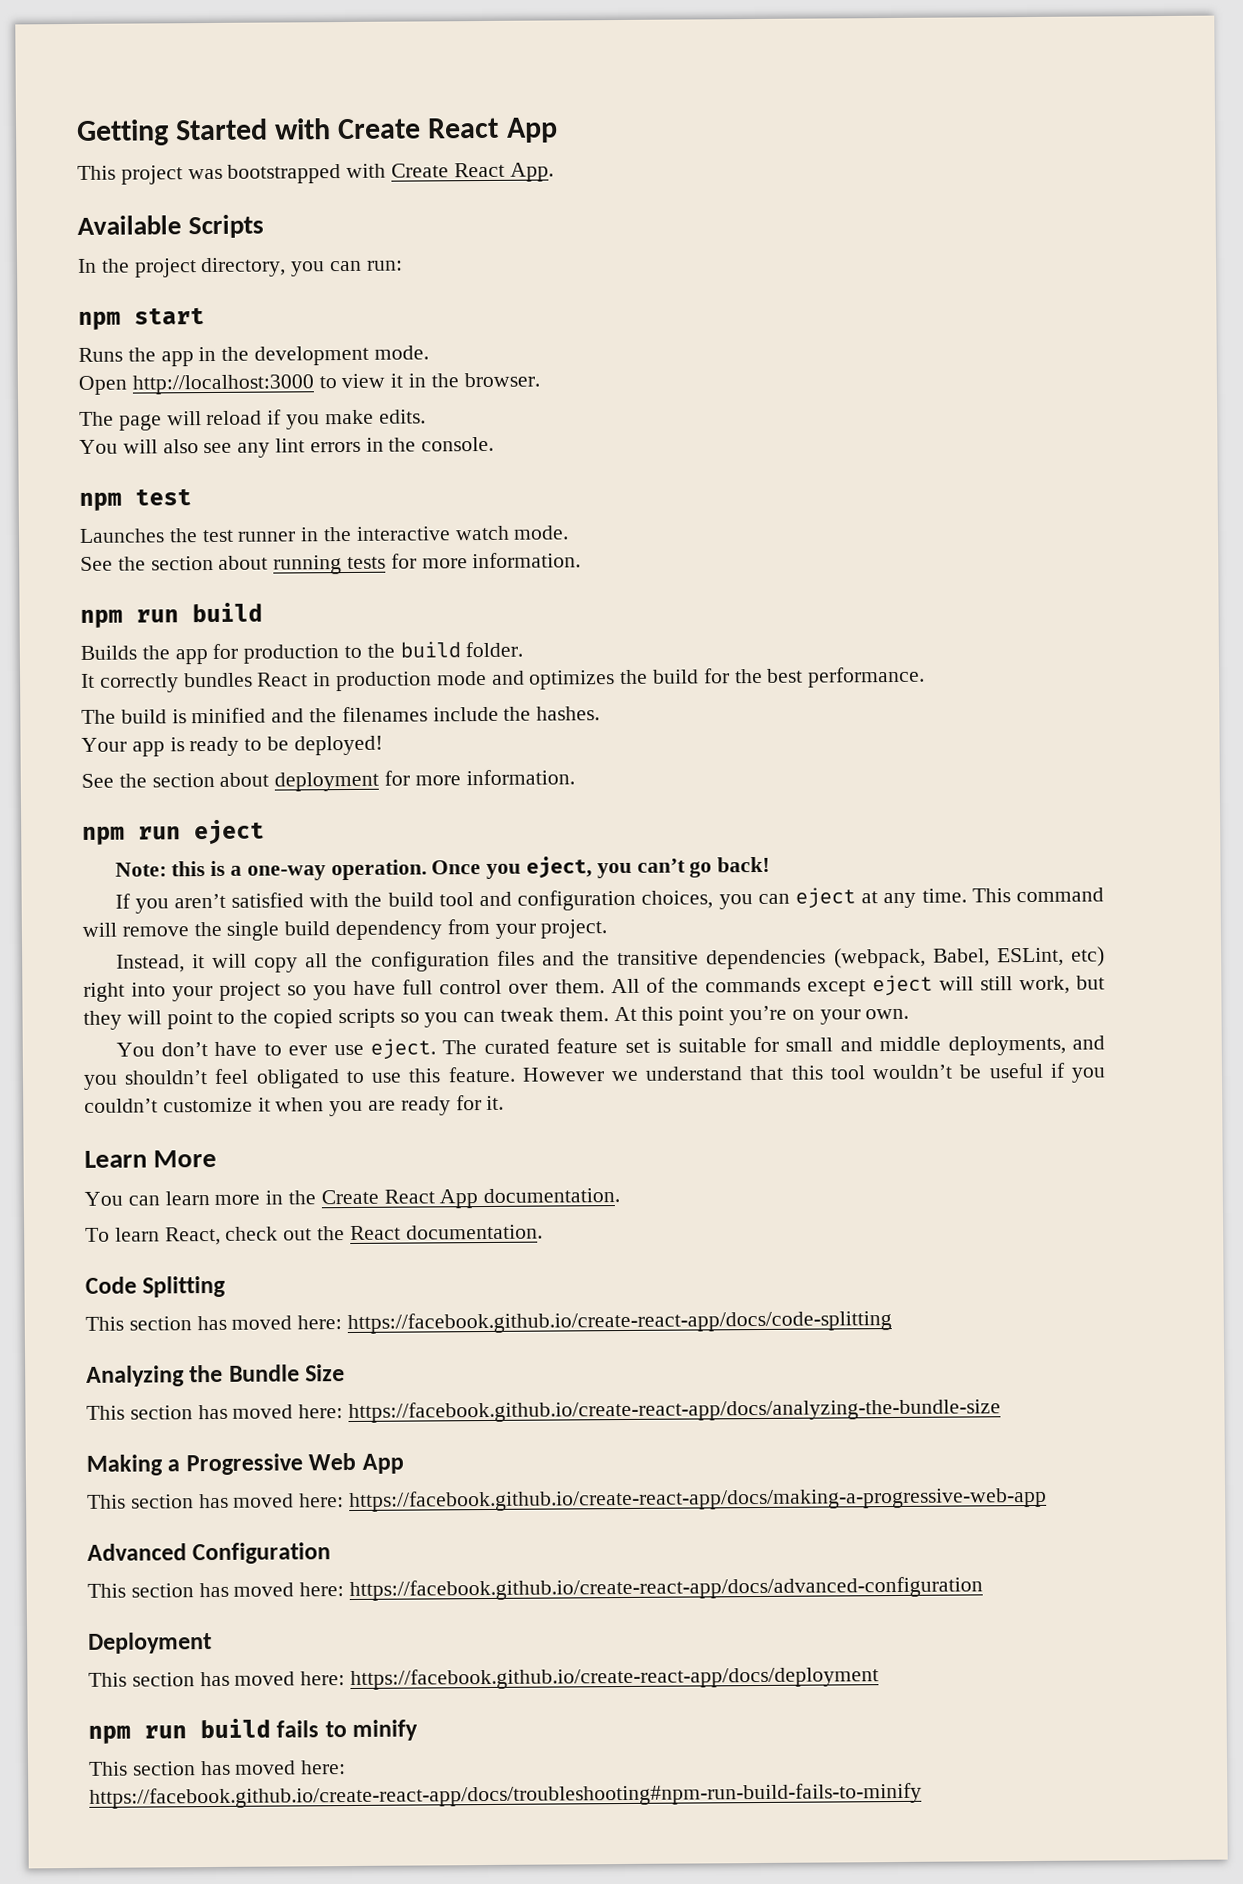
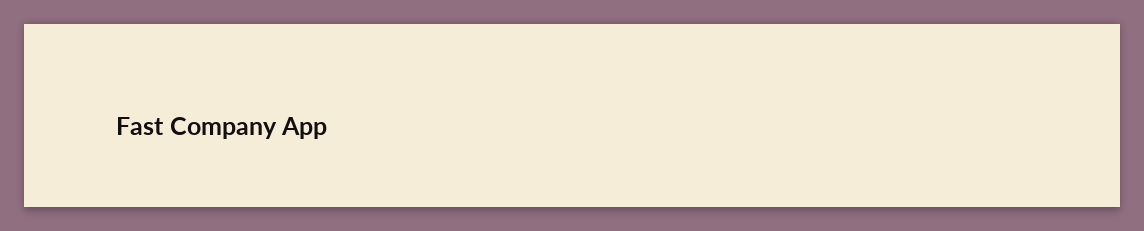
- Getting Started with Create React App
- This project was bootstrapped with Create React App.
- Available Scripts
- In the project directory, you can run:
- npm start
- Runs the app in the development mode.
- Open http://localhost:3000 to view it in the browser.
- The page will reload if you make edits.
- You will also see any lint errors in the console.
- npm test
- Launches the test runner in the interactive watch mode.
- See the section about running tests for more information.
- npm run build
- Builds the app for production to the build folder.
- It correctly bundles React in production mode and optimizes the build for the best performance.
- The build is minified and the filenames include the hashes.
- Your app is ready to be deployed!
- See the section about deployment for more information.
- npm run eject
- Note: this is a one-way operation. Once you eject, you can’t go back!
- If you aren’t satisfied with the build tool and configuration choices, you can eject at any time. This command will remove the single build dependency from your project.
- Instead, it will copy all the configuration files and the transitive dependencies (webpack, Babel, ESLint, etc) right into your project so you have full control over them. All of the commands except eject will still work, but they will point to the copied scripts so you can tweak them. At this point you’re on your own.
- You don’t have to ever use eject. The curated feature set is suitable for small and middle deployments, and you shouldn’t feel obligated to use this feature. However we understand that this tool wouldn’t be useful if you couldn’t customize it when you are ready for it.
- Learn More
- You can learn more in the Create React App documentation.
- To learn React, check out the React documentation.
- Code Splitting
- This section has moved here: https://facebook.github.io/create-react-app/docs/code-splitting
- Analyzing the Bundle Size
- This section has moved here: https://facebook.github.io/create-react-app/docs/analyzing-the-bundle-size
- Making a Progressive Web App
- This section has moved here: https://facebook.github.io/create-react-app/docs/making-a-progressive-web-app
- Advanced Configuration
- This section has moved here: https://facebook.github.io/create-react-app/docs/advanced-configuration
- Deployment
- This section has moved here: https://facebook.github.io/create-react-app/docs/deployment
- npm run build fails to minify
- This section has moved here: https://facebook.github.io/create-react-app/docs/troubleshooting#npm-run-build-fails-to-minify
+ Fast Company App

